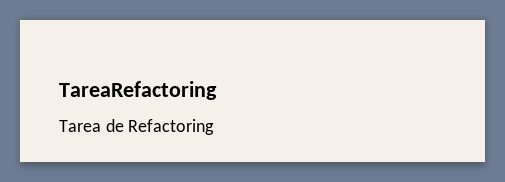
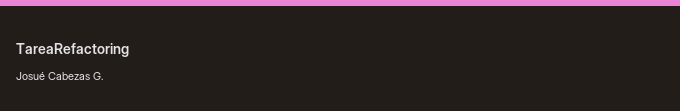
- Tarea de Refactoring
+ Josué Cabezas G.

